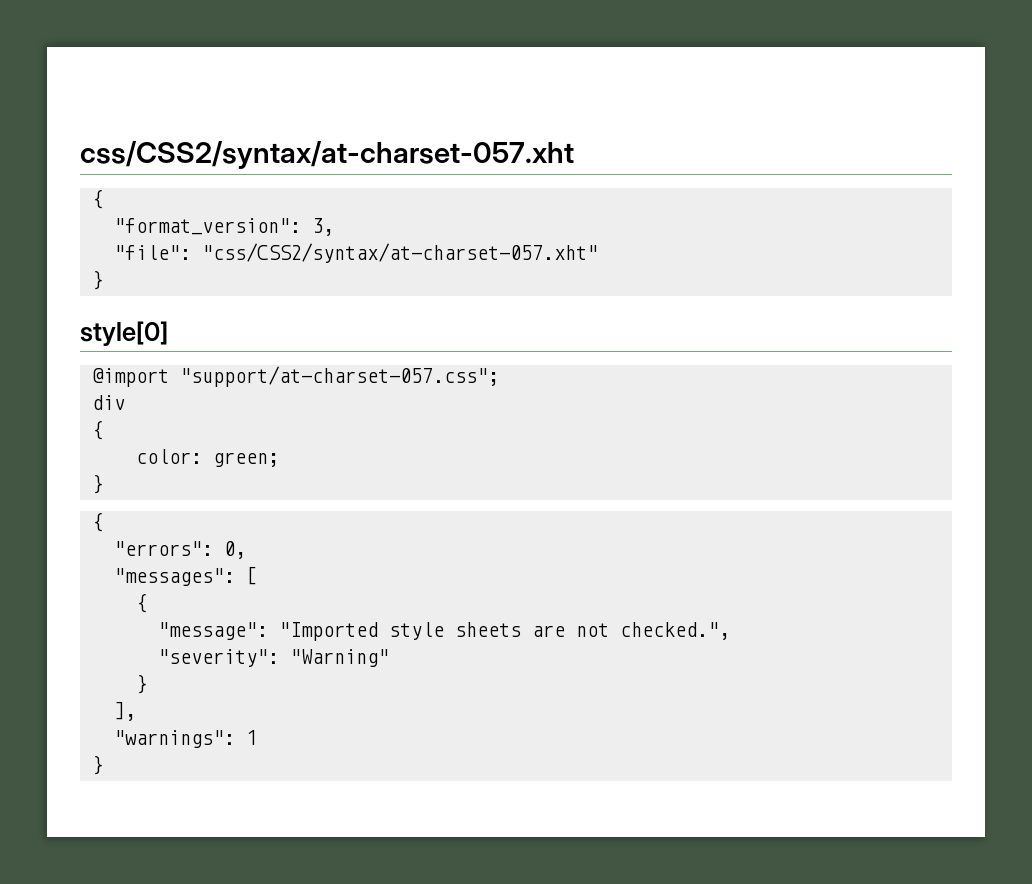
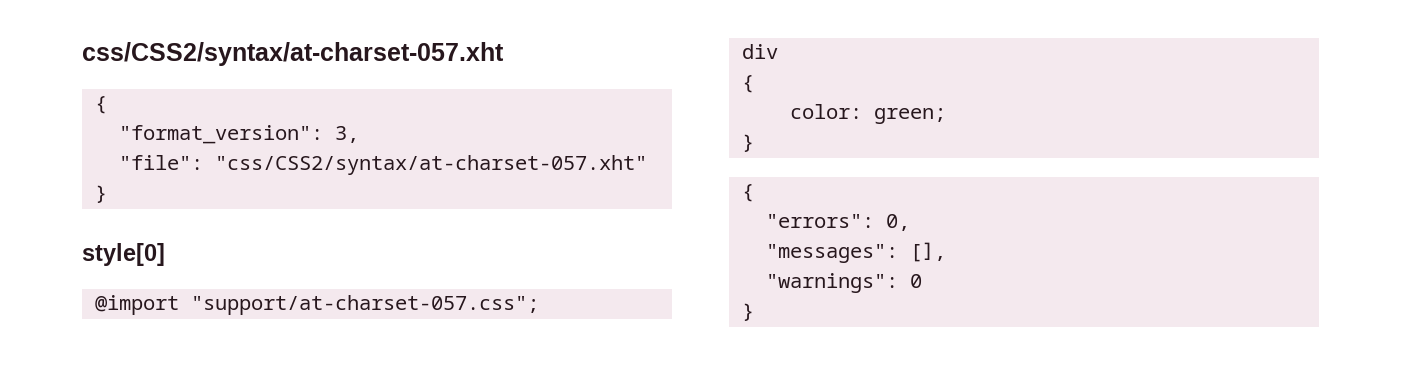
- "messages": [
- {
- "message": "Imported style sheets are not checked.",
- "severity": "Warning"
- }
- ],
- "warnings": 1
+ "messages": [],
+ "warnings": 0

